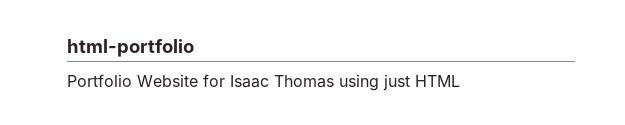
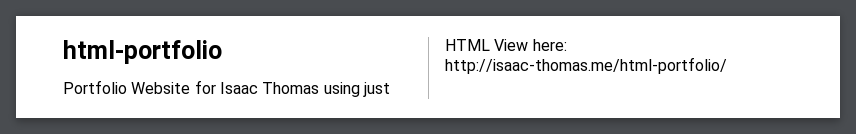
- Portfolio Website for Isaac Thomas using just HTML
+ Portfolio Website for Isaac Thomas using just HTML View here: http://isaac-thomas.me/html-portfolio/

